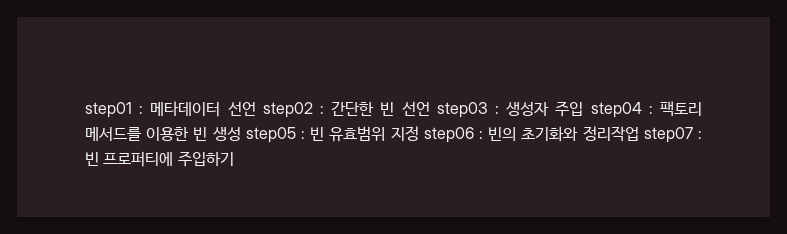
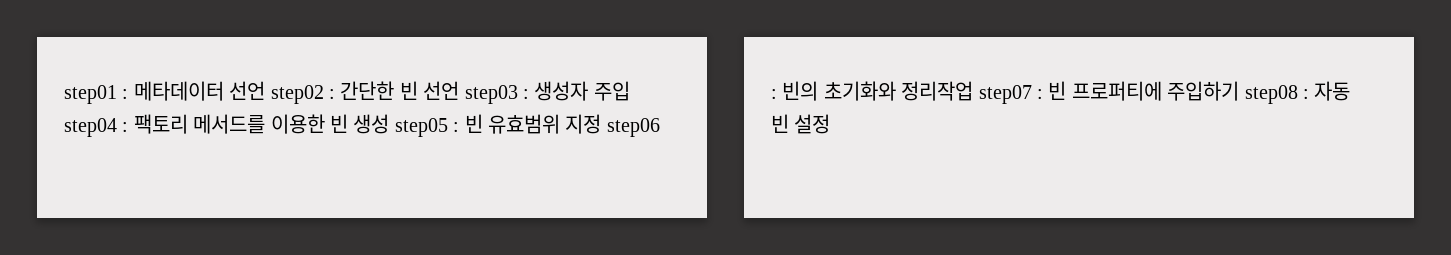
- step01 : 메타데이터 선언 step02 : 간단한 빈 선언 step03 : 생성자 주입 step04 : 팩토리 메서드를 이용한 빈 생성 step05 : 빈 유효범위 지정 step06 : 빈의 초기화와 정리작업 step07 : 빈 프로퍼티에 주입하기
+ step01 : 메타데이터 선언 step02 : 간단한 빈 선언 step03 : 생성자 주입 step04 : 팩토리 메서드를 이용한 빈 생성 step05 : 빈 유효범위 지정 step06 : 빈의 초기화와 정리작업 step07 : 빈 프로퍼티에 주입하기 step08 : 자동 빈 설정

